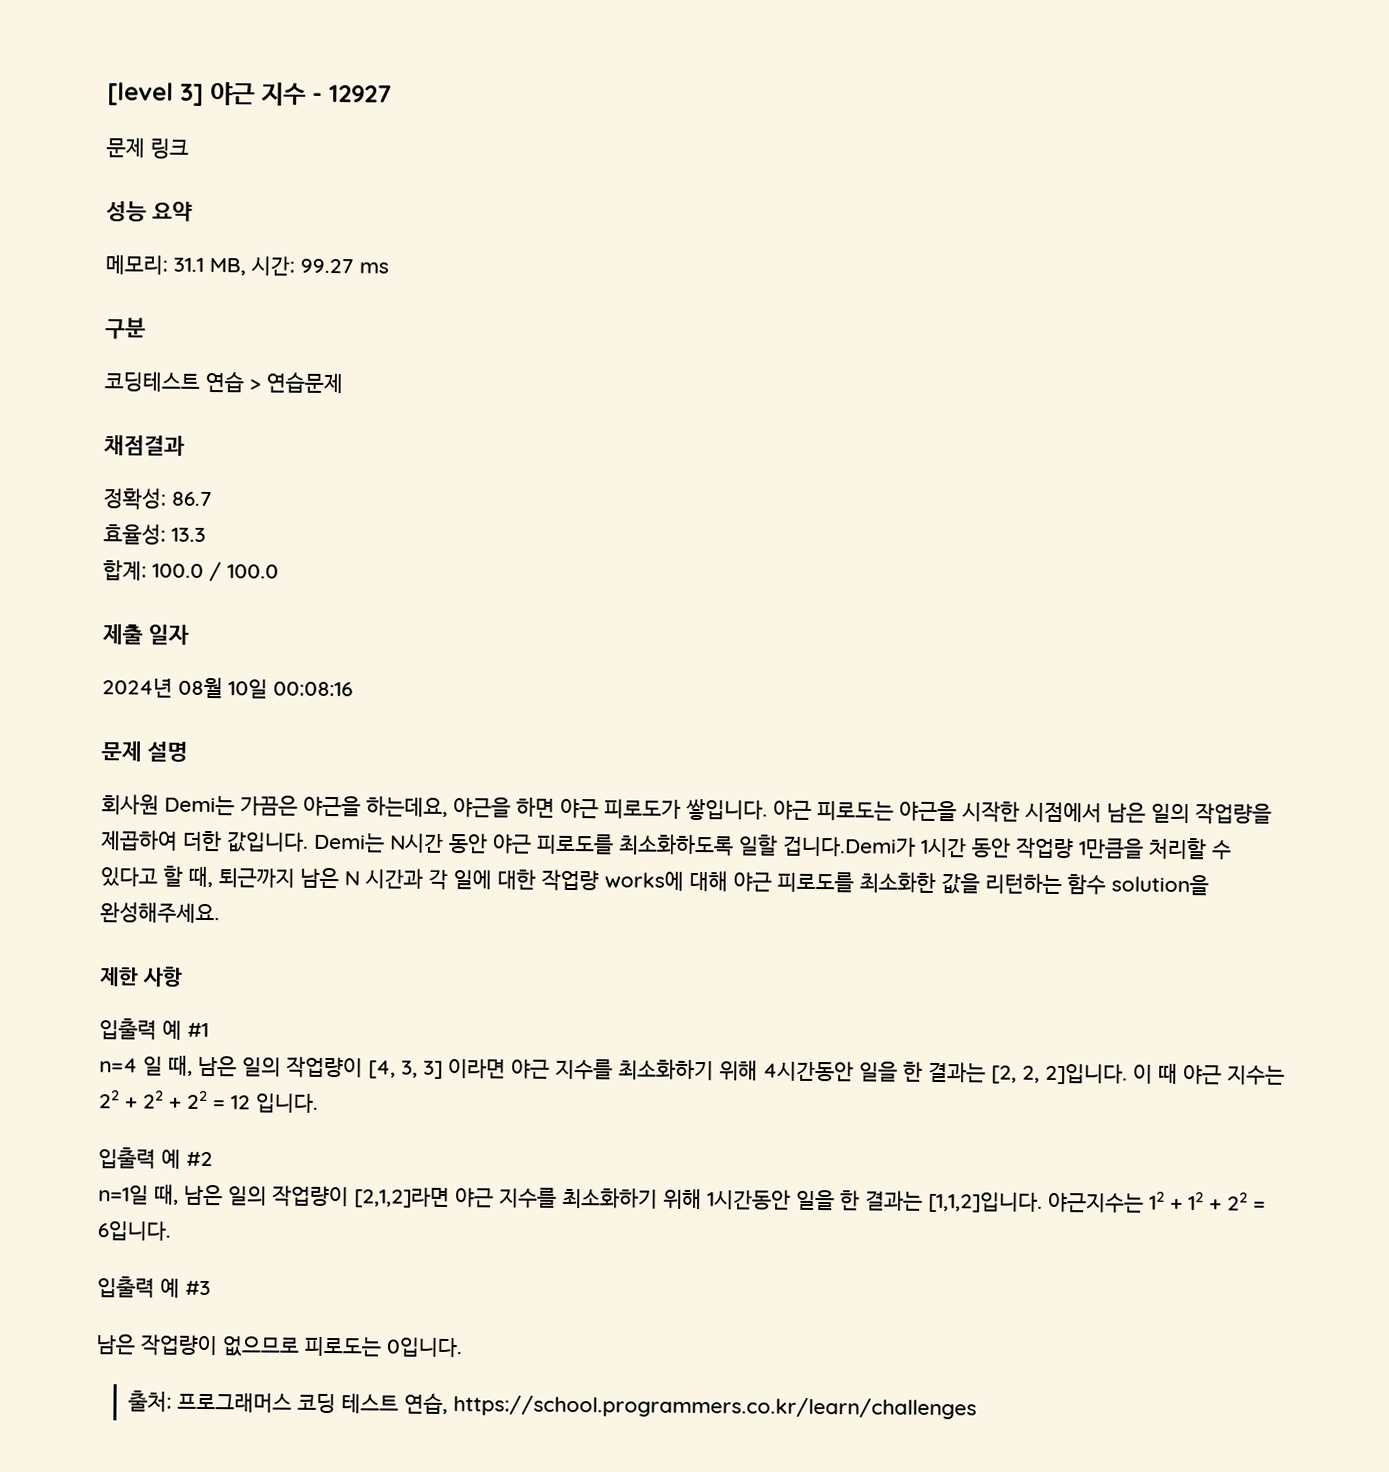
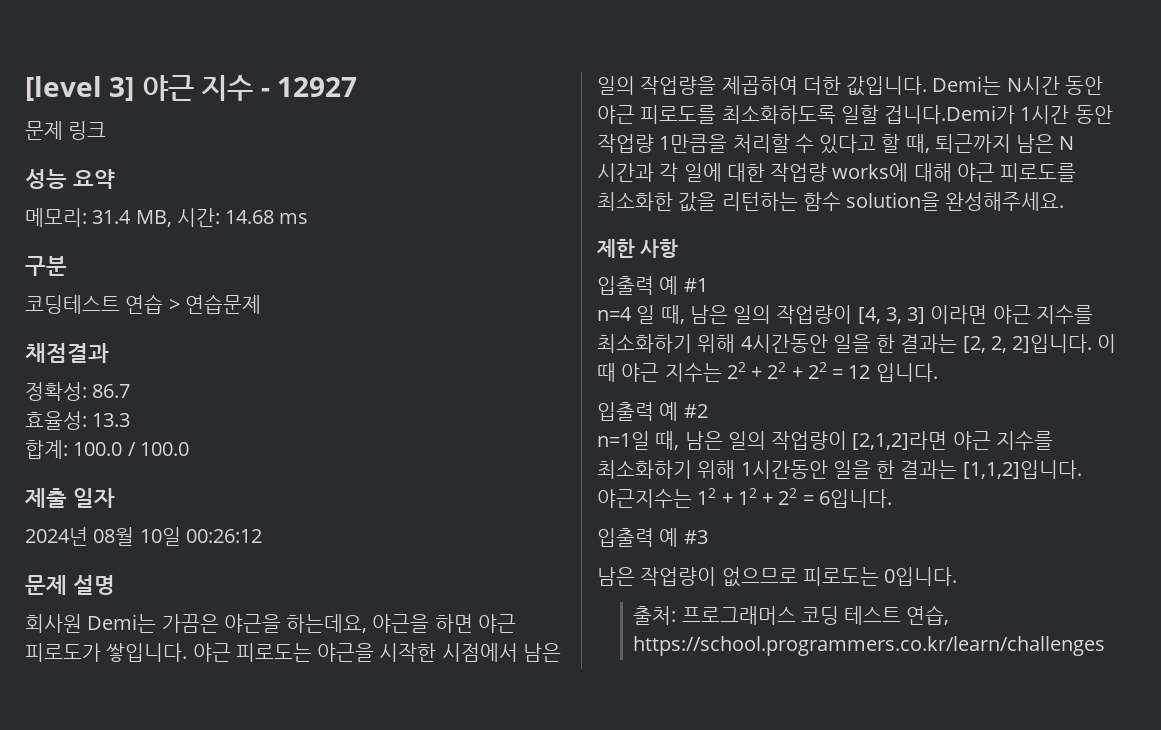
- 메모리: 31.1 MB, 시간: 99.27 ms
+ 메모리: 31.4 MB, 시간: 14.68 ms
- 2024년 08월 10일 00:08:16
+ 2024년 08월 10일 00:26:12

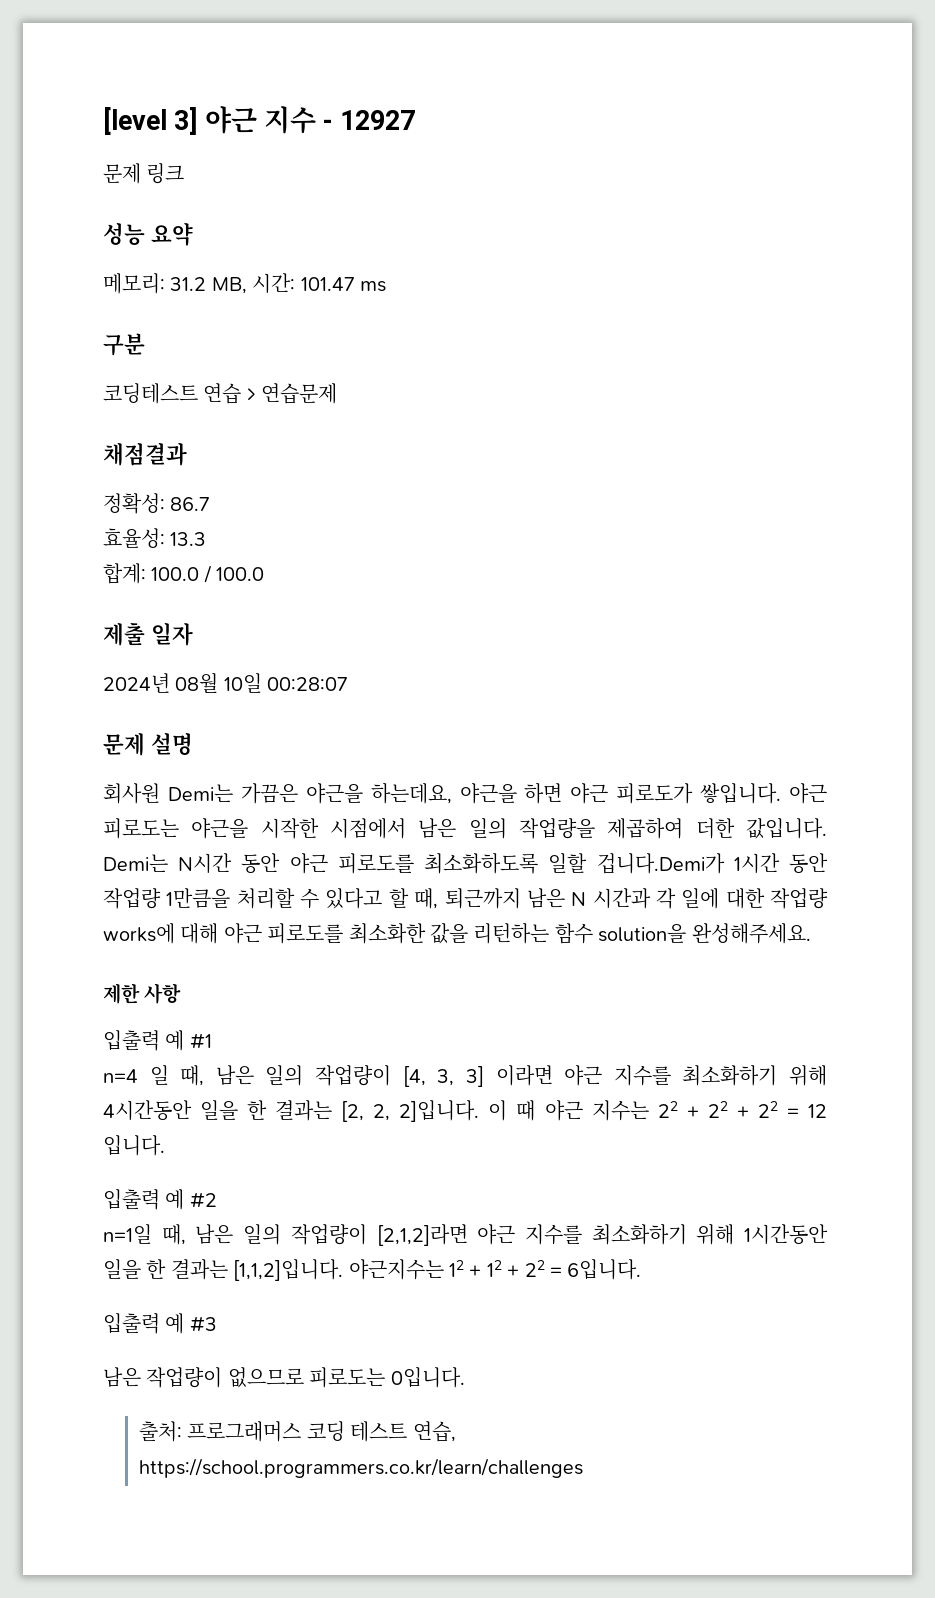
- 메모리: 31.4 MB, 시간: 14.68 ms
+ 메모리: 31.2 MB, 시간: 101.47 ms
- 2024년 08월 10일 00:26:12
+ 2024년 08월 10일 00:28:07

